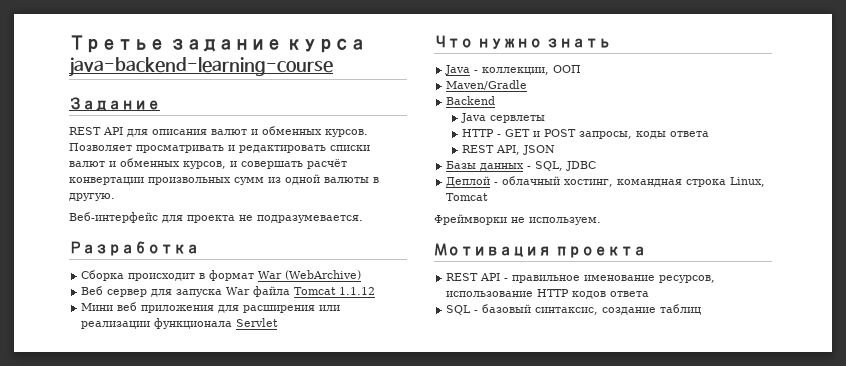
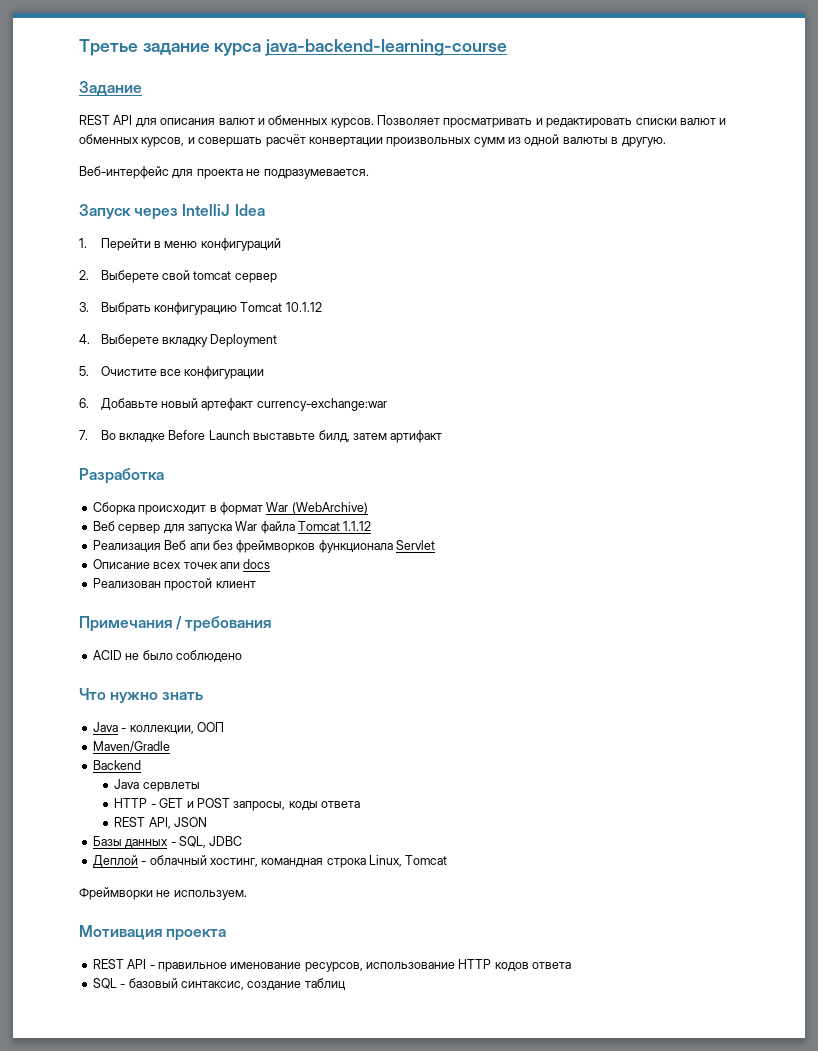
+ Запуск через IntelliJ Idea
+ 1. Перейти в меню конфигураций
+ 2. Выберете свой tomcat сервер
+ 3. Выбрать конфигурацию Tomcat 10.1.12
+ 4. Выберете вкладку Deployment
+ 5. Очистите все конфигурации
+ 6. Добавьте новый артефакт currency-exchange:war
+ 7. Во вкладке Before Launch выставьте билд, затем артифакт
- Мини веб приложения для расширения или реализации функционала Servlet
+ Реализация Веб апи без фреймворков функционала Servlet
+ Описание всех точек апи docs
+ Реализован простой клиент
+ Примечания / требования
+ ACID не было соблюдено

